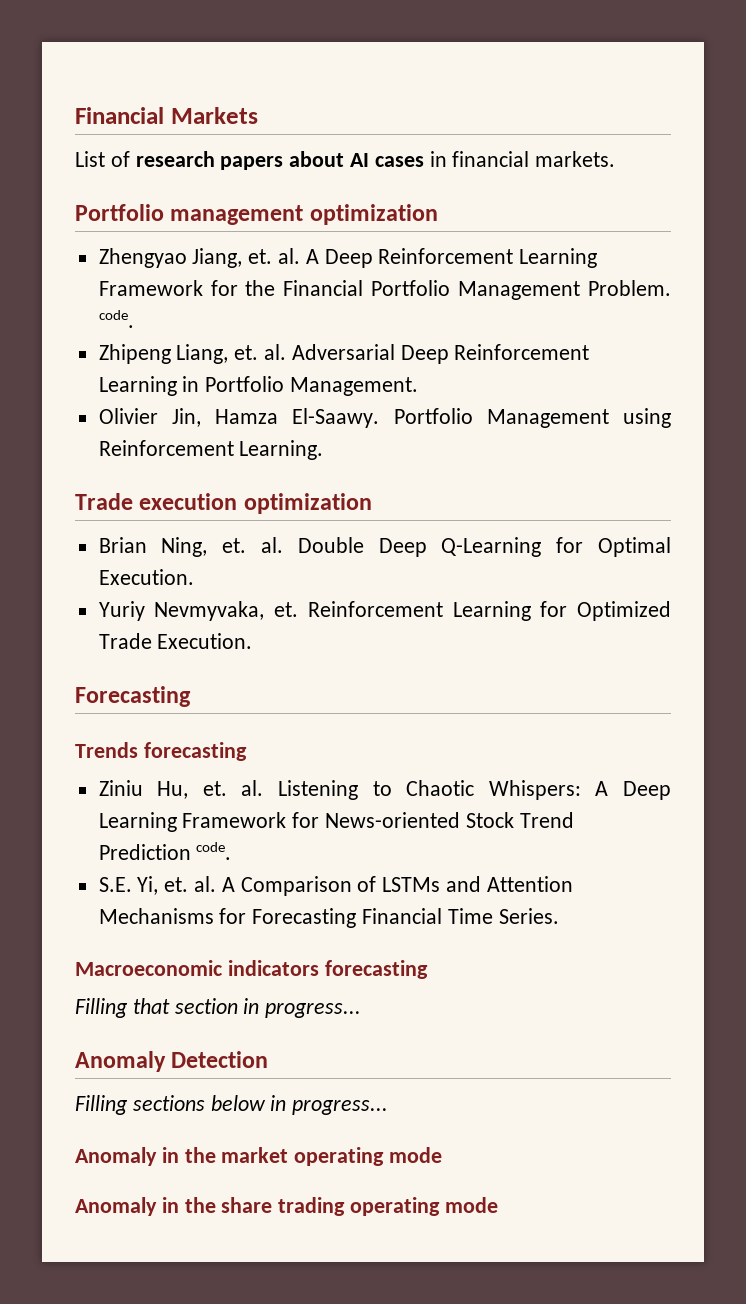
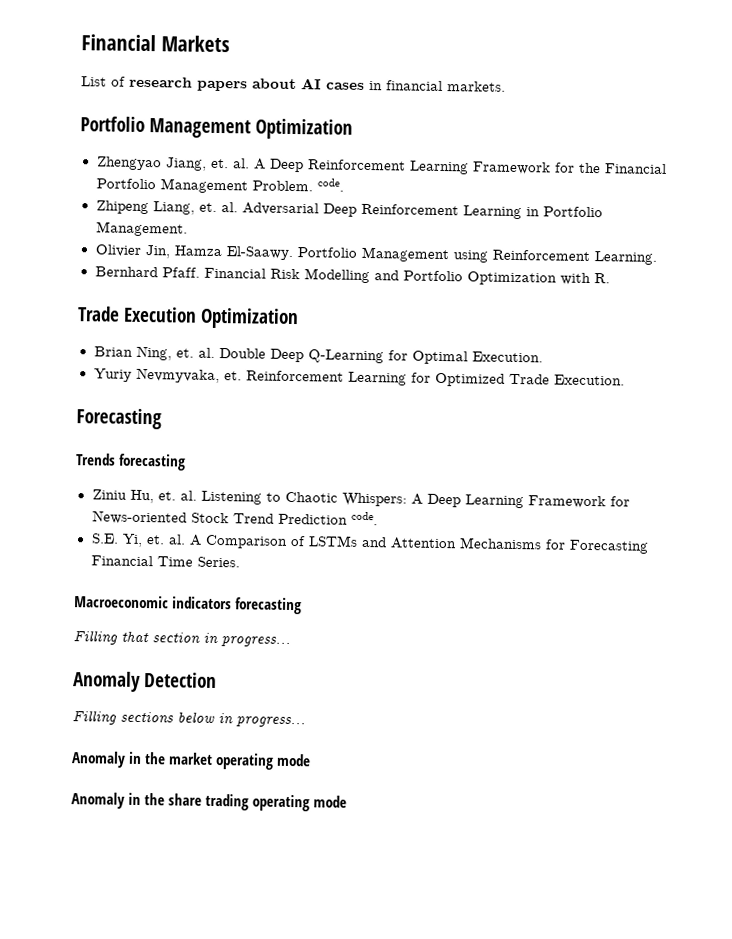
- Portfolio management optimization
+ Portfolio Management Optimization
- Trade execution optimization
+ Bernhard Pfaff. Financial Risk Modelling and Portfolio Optimization with R.
+ Trade Execution Optimization

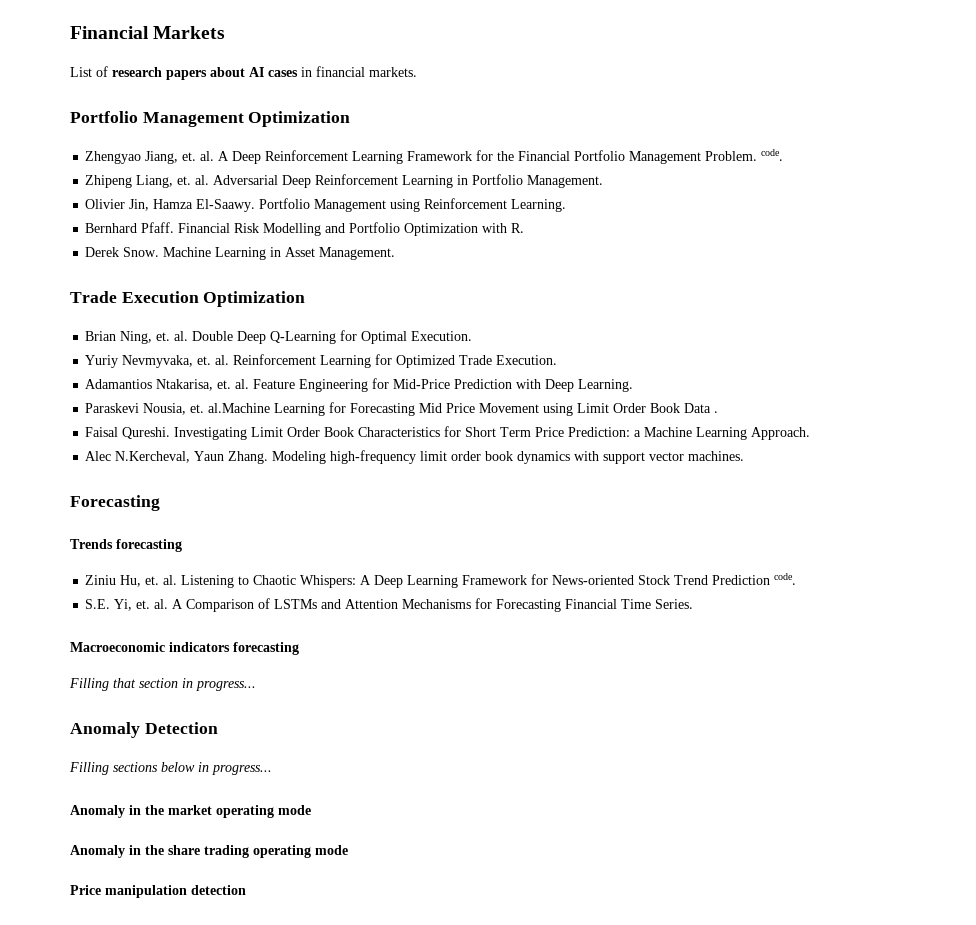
+ Derek Snow. Machine Learning in Asset Management.
- Yuriy Nevmyvaka, et. Reinforcement Learning for Optimized Trade Execution.
+ Yuriy Nevmyvaka, et. al. Reinforcement Learning for Optimized Trade Execution.
+ Adamantios Ntakarisa, et. al. Feature Engineering for Mid-Price Prediction with Deep Learning.
+ Paraskevi Nousia, et. al.Machine Learning for Forecasting Mid Price Movement using Limit Order Book Data .
+ Faisal Qureshi. Investigating Limit Order Book Characteristics for Short Term Price Prediction: a Machine Learning Approach.
+ Alec N.Kercheval, Yaun Zhang. Modeling high-frequency limit order book dynamics with support vector machines.
+ Price manipulation detection

